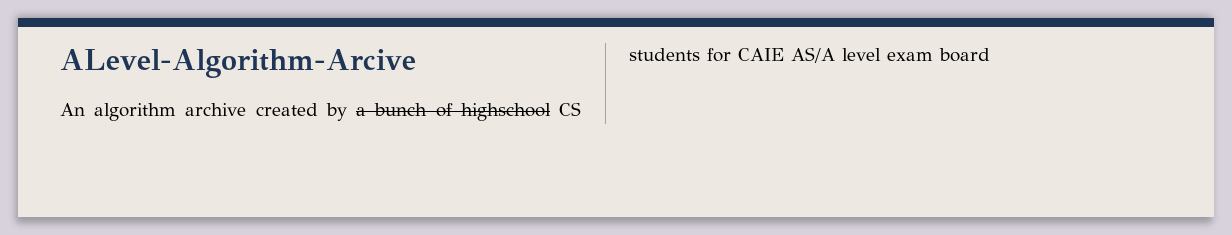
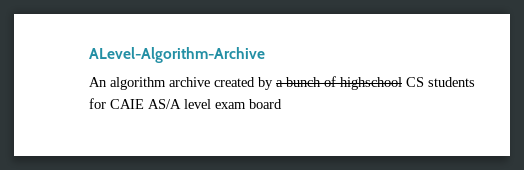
- ALevel-Algorithm-Arcive
+ ALevel-Algorithm-Archive

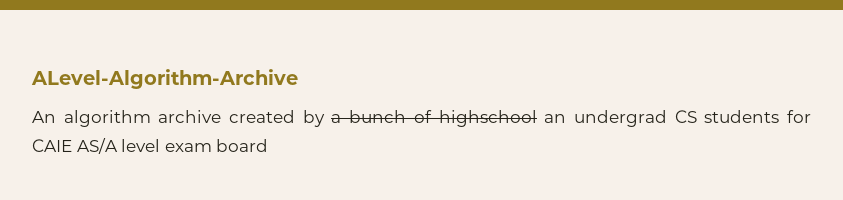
- An algorithm archive created by a bunch of highschool CS students for CAIE AS/A level exam board
+ An algorithm archive created by a bunch of highschool an undergrad CS students for CAIE AS/A level exam board

